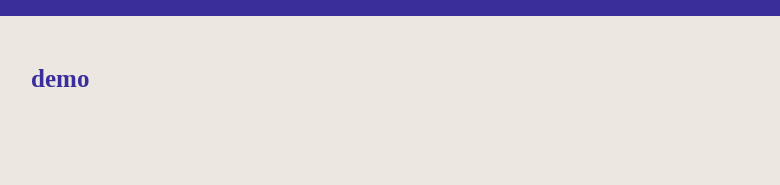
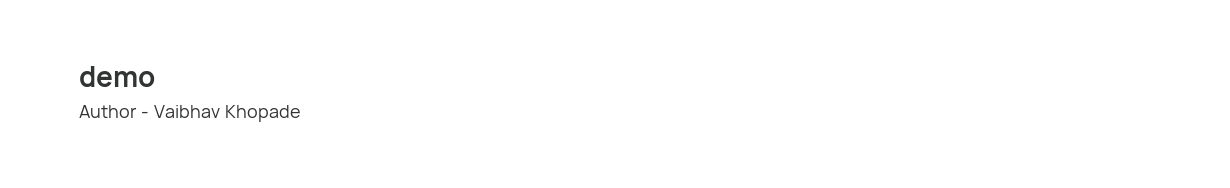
+ Author - Vaibhav Khopade

